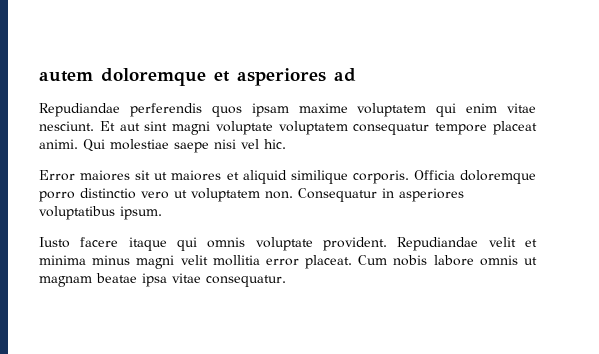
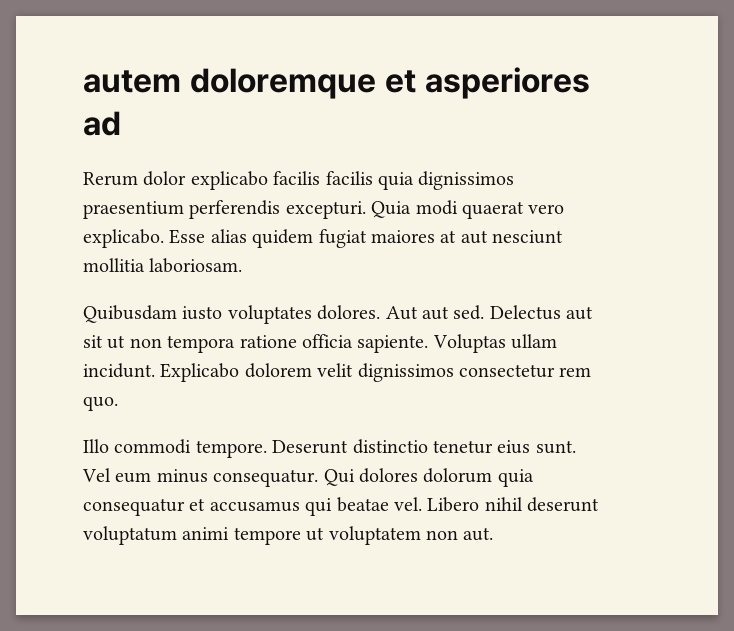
- Repudiandae perferendis quos ipsam maxime voluptatem qui enim vitae nesciunt. Et aut sint magni voluptate voluptatem consequatur tempore placeat animi. Qui molestiae saepe nisi vel hic.
- Error maiores sit ut maiores et aliquid similique corporis. Officia doloremque porro distinctio vero ut voluptatem non. Consequatur in asperiores voluptatibus ipsum.
- Iusto facere itaque qui omnis voluptate provident. Repudiandae velit et minima minus magni velit mollitia error placeat. Cum nobis labore omnis ut magnam beatae ipsa vitae consequatur.
+ Rerum dolor explicabo facilis facilis quia dignissimos praesentium perferendis excepturi. Quia modi quaerat vero explicabo. Esse alias quidem fugiat maiores at aut nesciunt mollitia laboriosam.
+ Quibusdam iusto voluptates dolores. Aut aut sed. Delectus aut sit ut non tempora ratione officia sapiente. Voluptas ullam incidunt. Explicabo dolorem velit dignissimos consectetur rem quo.
+ Illo commodi tempore. Deserunt distinctio tenetur eius sunt. Vel eum minus consequatur. Qui dolores dolorum quia consequatur et accusamus qui beatae vel. Libero nihil deserunt voluptatum animi tempore ut voluptatem non aut.

